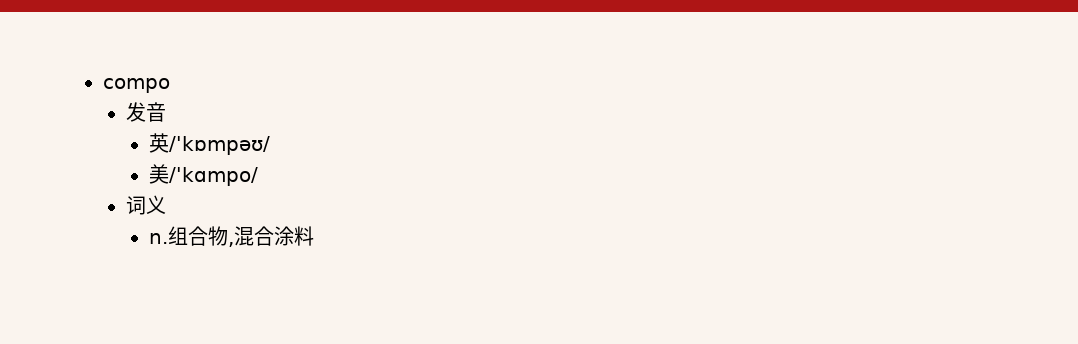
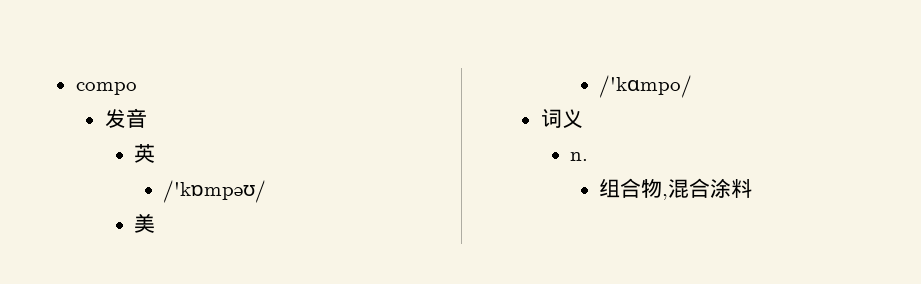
- 英/'kɒmpəʊ/
+ 英
+ /'kɒmpəʊ/
- 美/'kɑmpo/
+ 美
+ /'kɑmpo/
- n.组合物,混合涂料
+ n.
+ 组合物,混合涂料

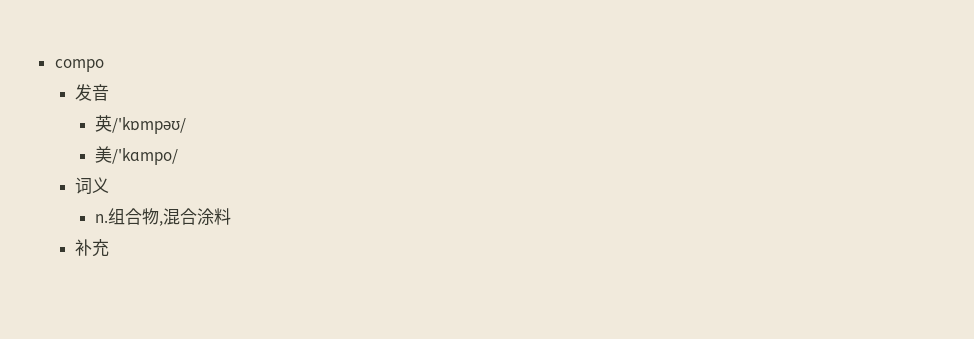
- 英
- /'kɒmpəʊ/
+ 英/'kɒmpəʊ/
- 美
- /'kɑmpo/
+ 美/'kɑmpo/
- n.
- 组合物,混合涂料
+ n.组合物,混合涂料
+ 补充

